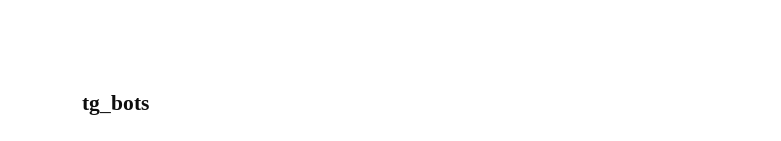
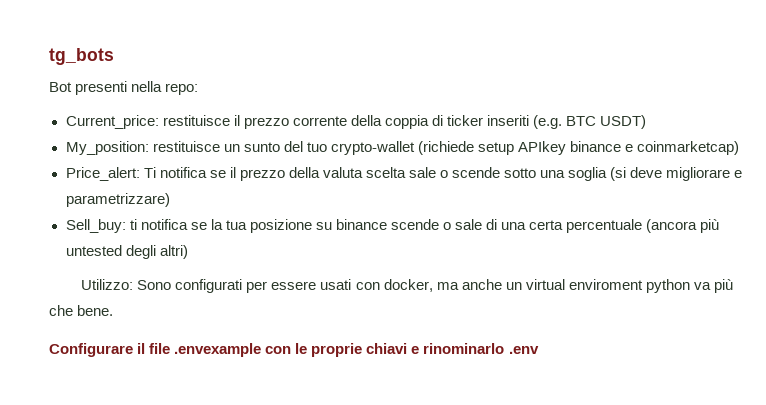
+ Bot presenti nella repo:
+ Current_price: restituisce il prezzo corrente della coppia di ticker inseriti (e.g. BTC USDT)
+ My_position: restituisce un sunto del tuo crypto-wallet (richiede setup APIkey binance e coinmarketcap)
+ Price_alert: Ti notifica se il prezzo della valuta scelta sale o scende sotto una soglia (si deve migliorare e parametrizzare)
+ Sell_buy: ti notifica se la tua posizione su binance scende o sale di una certa percentuale (ancora più untested degli altri)
+ Utilizzo: Sono configurati per essere usati con docker, ma anche un virtual enviroment python va più che bene.
+ Configurare il file .envexample con le proprie chiavi e rinominarlo .env

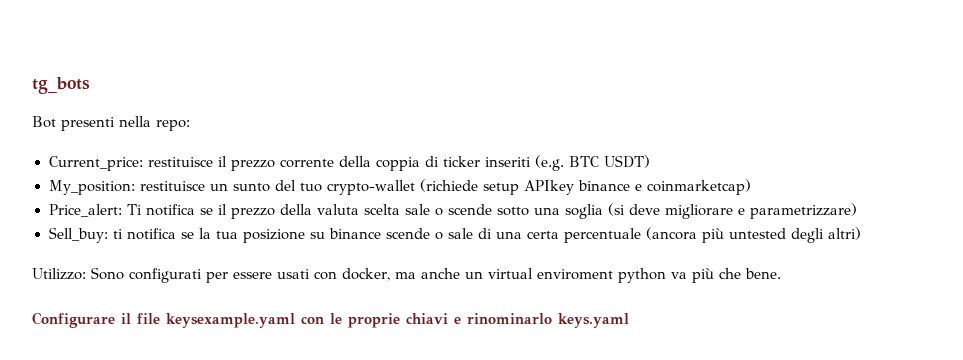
- Configurare il file .envexample con le proprie chiavi e rinominarlo .env
+ Configurare il file keysexample.yaml con le proprie chiavi e rinominarlo keys.yaml

